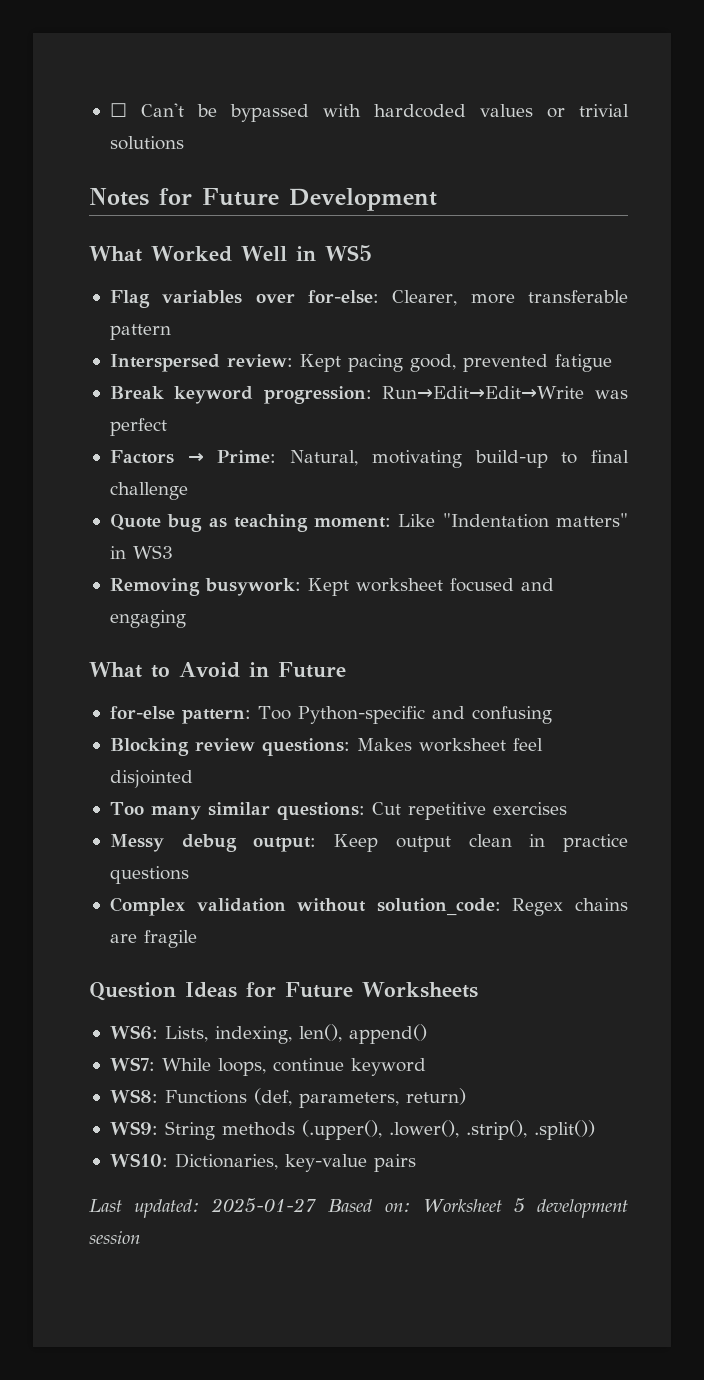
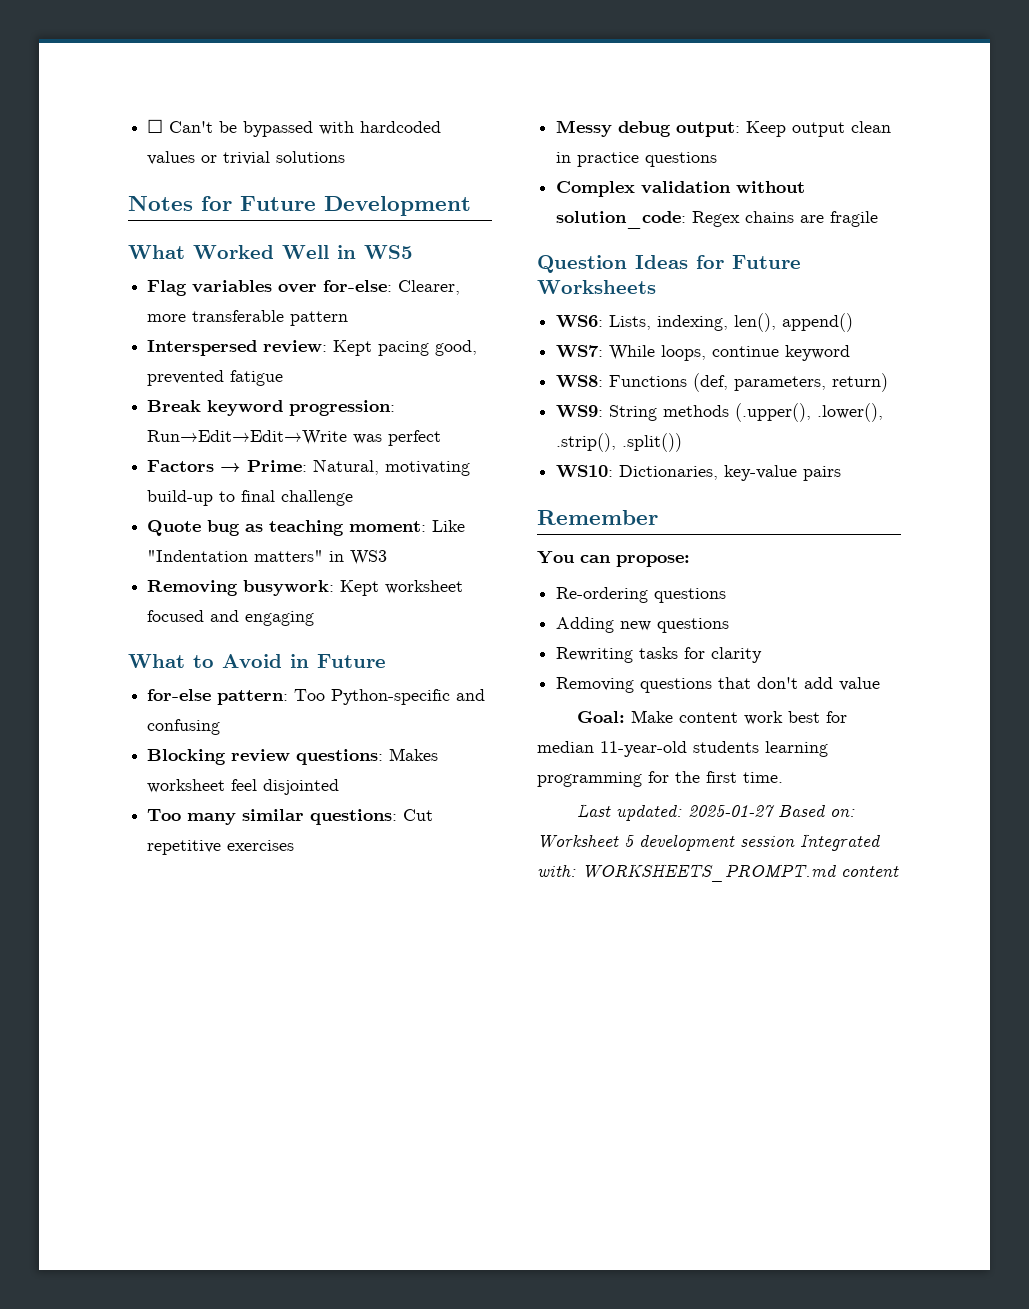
+ Remember
+ You can propose:
+ Re-ordering questions
+ Adding new questions
+ Rewriting tasks for clarity
+ Removing questions that don't add value
+ Goal: Make content work best for median 11-year-old students learning programming for the first time.
- Last updated: 2025-01-27 Based on: Worksheet 5 development session
+ Last updated: 2025-01-27 Based on: Worksheet 5 development session Integrated with: WORKSHEETS_PROMPT.md content

